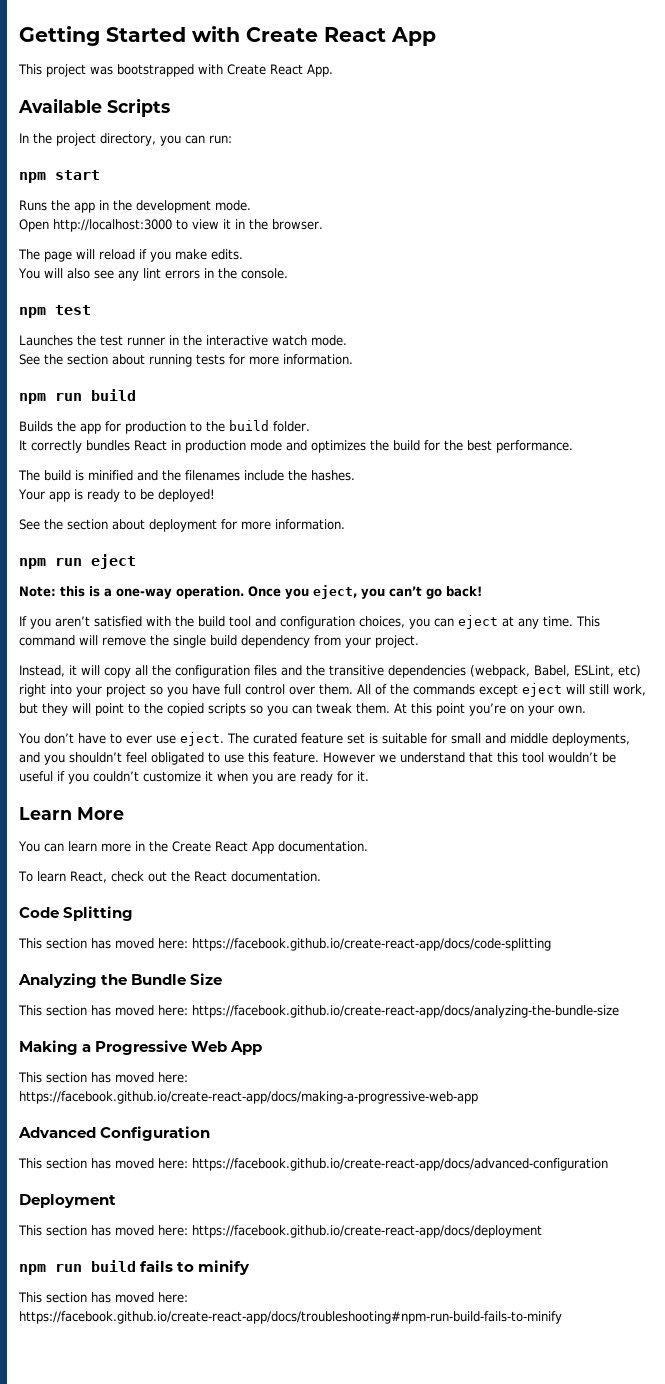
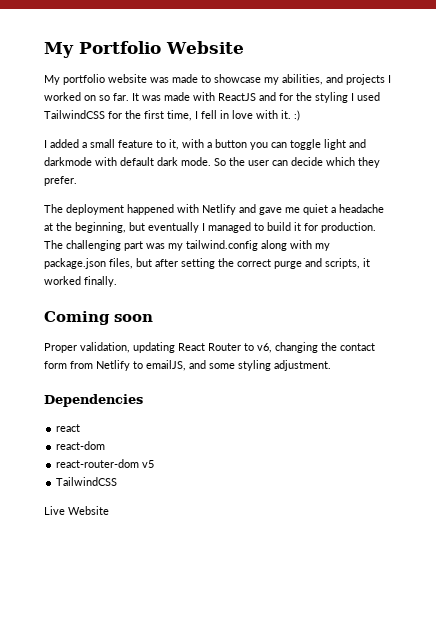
- Getting Started with Create React App
- This project was bootstrapped with Create React App.
- Available Scripts
- In the project directory, you can run:
- npm start
- Runs the app in the development mode.
- Open http://localhost:3000 to view it in the browser.
- The page will reload if you make edits.
- You will also see any lint errors in the console.
- npm test
- Launches the test runner in the interactive watch mode.
- See the section about running tests for more information.
- npm run build
- Builds the app for production to the build folder.
- It correctly bundles React in production mode and optimizes the build for the best performance.
- The build is minified and the filenames include the hashes.
- Your app is ready to be deployed!
- See the section about deployment for more information.
- npm run eject
- Note: this is a one-way operation. Once you eject, you can’t go back!
- If you aren’t satisfied with the build tool and configuration choices, you can eject at any time. This command will remove the single build dependency from your project.
- Instead, it will copy all the configuration files and the transitive dependencies (webpack, Babel, ESLint, etc) right into your project so you have full control over them. All of the commands except eject will still work, but they will point to the copied scripts so you can tweak them. At this point you’re on your own.
- You don’t have to ever use eject. The curated feature set is suitable for small and middle deployments, and you shouldn’t feel obligated to use this feature. However we understand that this tool wouldn’t be useful if you couldn’t customize it when you are ready for it.
- Learn More
- You can learn more in the Create React App documentation.
- To learn React, check out the React documentation.
- Code Splitting
- This section has moved here: https://facebook.github.io/create-react-app/docs/code-splitting
- Analyzing the Bundle Size
- This section has moved here: https://facebook.github.io/create-react-app/docs/analyzing-the-bundle-size
- Making a Progressive Web App
- This section has moved here: https://facebook.github.io/create-react-app/docs/making-a-progressive-web-app
- Advanced Configuration
- This section has moved here: https://facebook.github.io/create-react-app/docs/advanced-configuration
- Deployment
- This section has moved here: https://facebook.github.io/create-react-app/docs/deployment
- npm run build fails to minify
- This section has moved here: https://facebook.github.io/create-react-app/docs/troubleshooting#npm-run-build-fails-to-minify
+ My Portfolio Website
+ My portfolio website was made to showcase my abilities, and projects I worked on so far. It was made with ReactJS and for the styling I used TailwindCSS for the first time, I fell in love with it. :)
+ I added a small feature to it, with a button you can toggle light and darkmode with default dark mode. So the user can decide which they prefer.
+ The deployment happened with Netlify and gave me quiet a headache at the beginning, but eventually I managed to build it for production. The challenging part was my tailwind.config along with my package.json files, but after setting the correct purge and scripts, it worked finally.
+ Coming soon
+ Proper validation, updating React Router to v6, changing the contact form from Netlify to emailJS, and some styling adjustment.
+ Dependencies
+ react
+ react-dom
+ react-router-dom v5
+ TailwindCSS
+ Live Website

